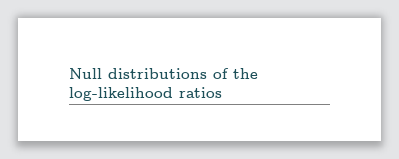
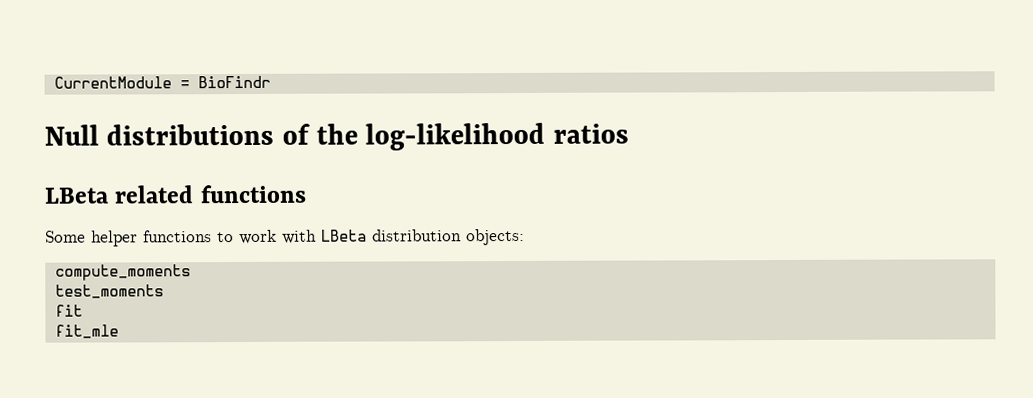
+ CurrentModule = BioFindr
+ LBeta related functions
+ Some helper functions to work with LBeta distribution objects:
+ compute_moments
+ test_moments
+ fit
+ fit_mle

